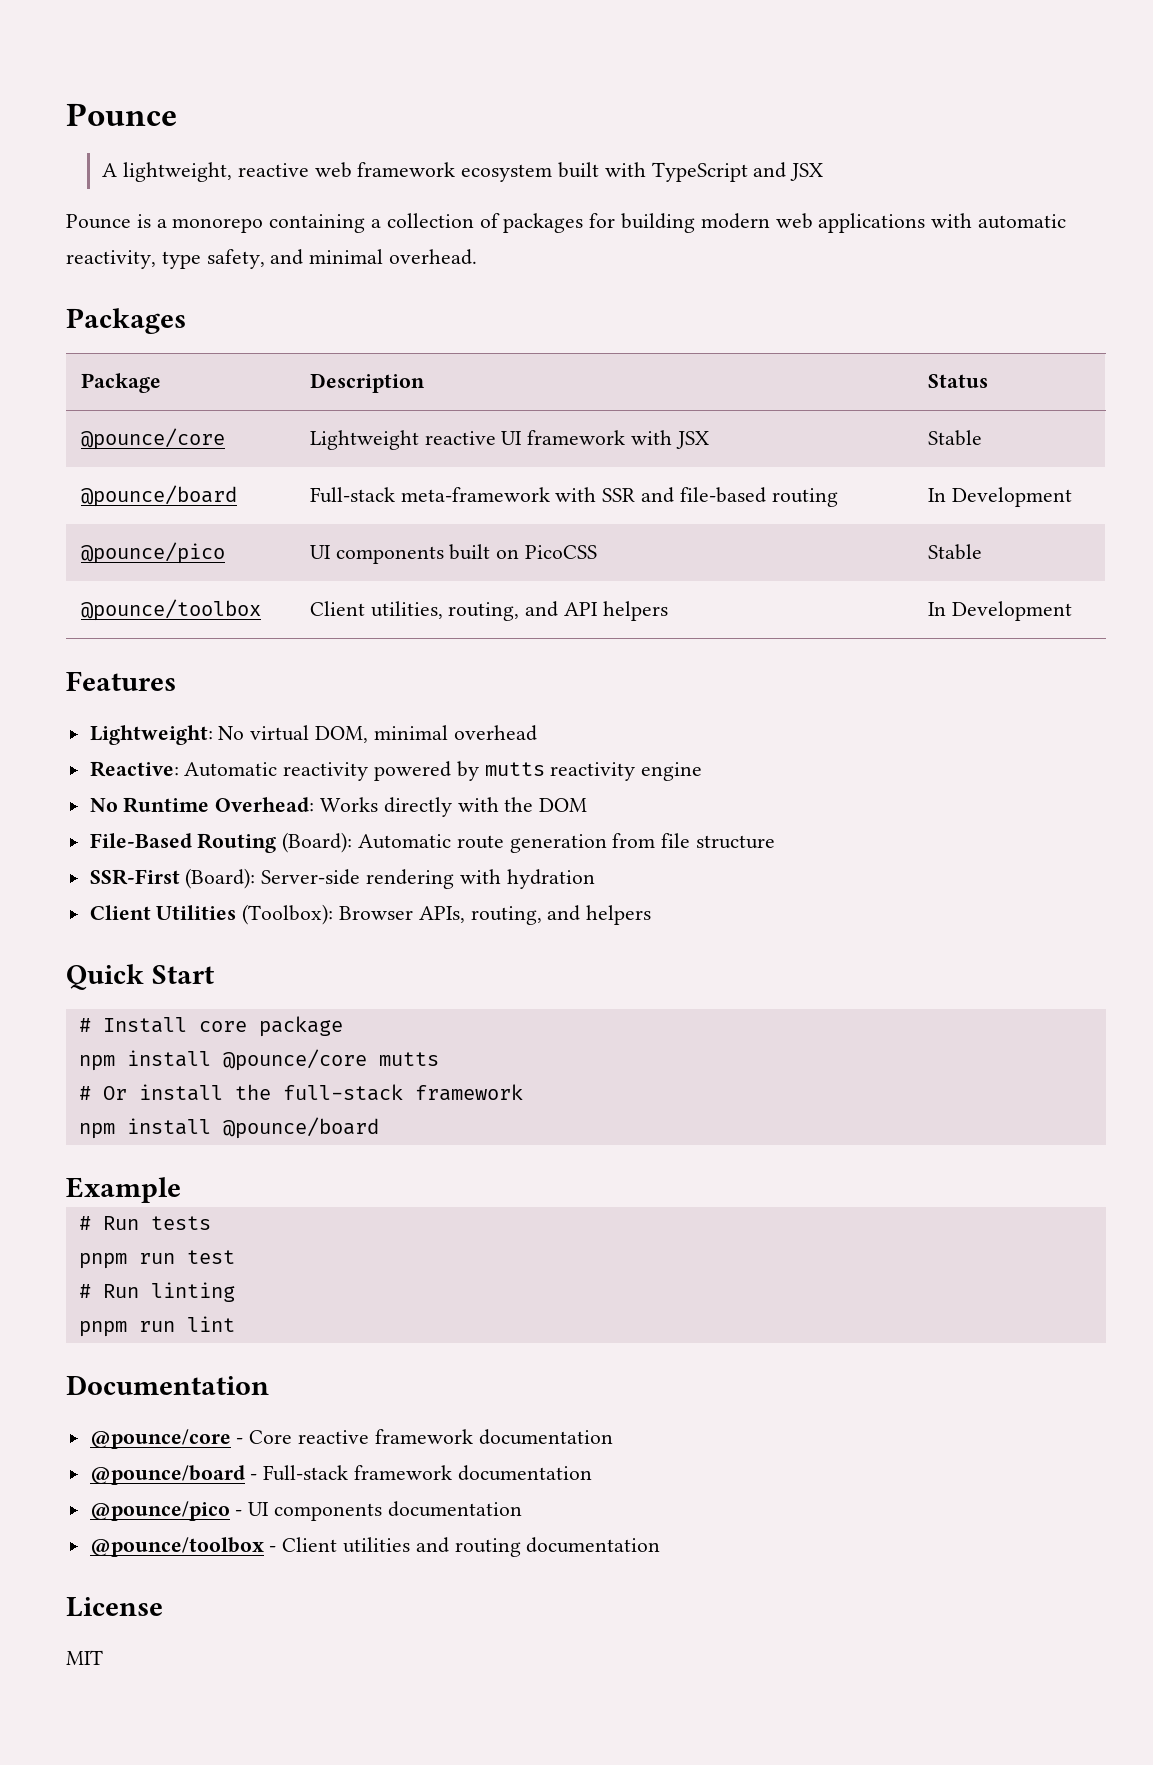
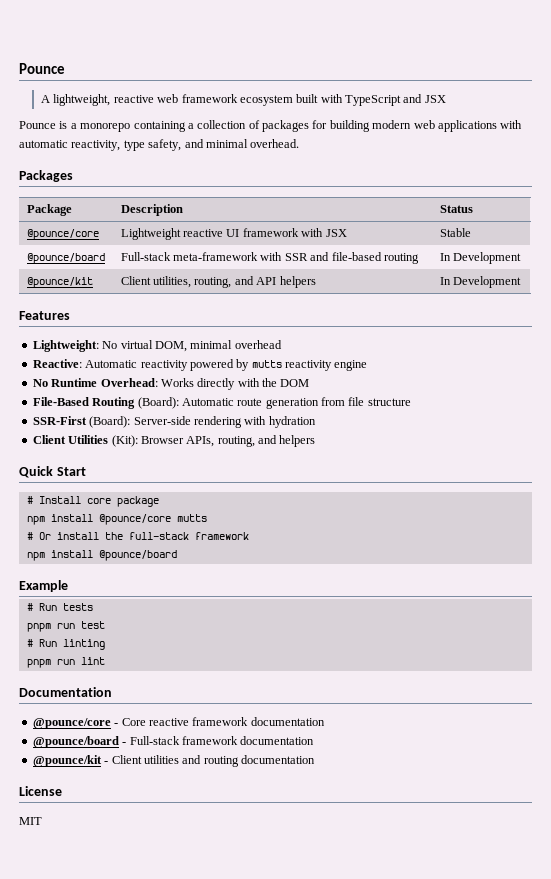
- @pounce/pico | UI components built on PicoCSS | Stable
- @pounce/toolbox | Client utilities, routing, and API helpers | In Development
+ @pounce/kit | Client utilities, routing, and API helpers | In Development
- Client Utilities (Toolbox): Browser APIs, routing, and helpers
+ Client Utilities (Kit): Browser APIs, routing, and helpers
- @pounce/pico - UI components documentation
- @pounce/toolbox - Client utilities and routing documentation
+ @pounce/kit - Client utilities and routing documentation

